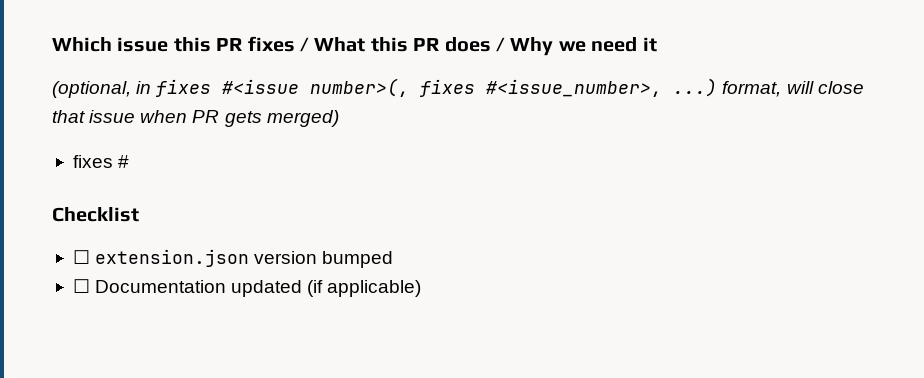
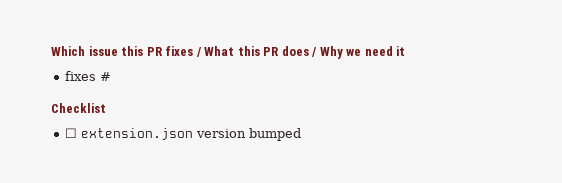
- (optional, in fixes #<issue number>(, fixes #<issue_number>, ...) format, will close that issue when PR gets merged)
- ☐ Documentation updated (if applicable)

